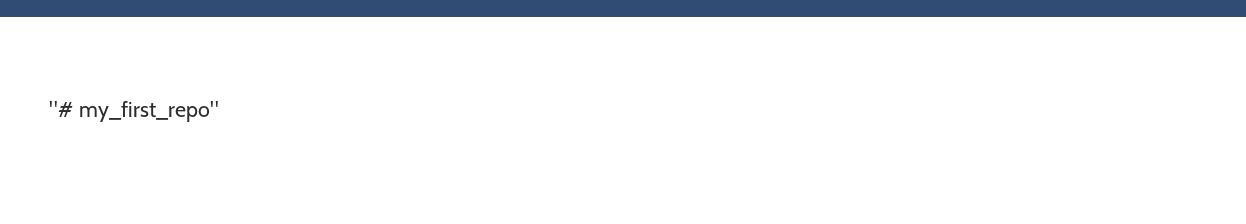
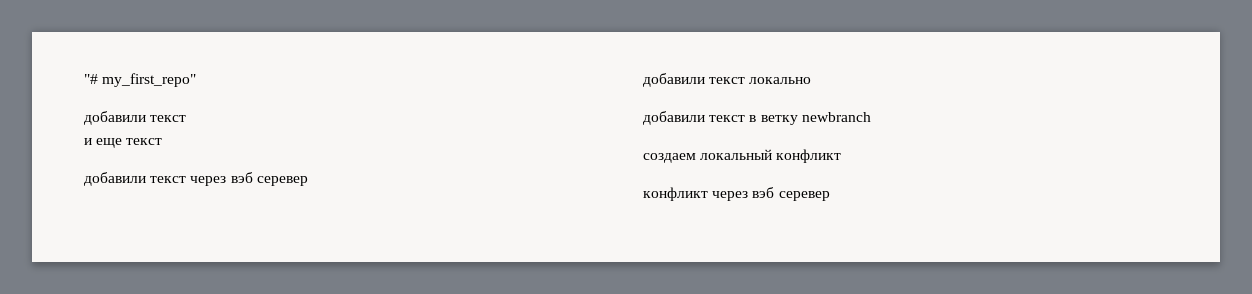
  "# my_first_repo"
+ добавили текст
+ и еще текст
+ добавили текст через вэб серевер
+ добавили текст локально
+ добавили текст в ветку newbranch
+ создаем локальный конфликт
+ конфликт через вэб серевер

